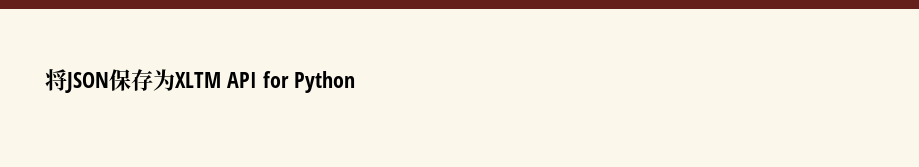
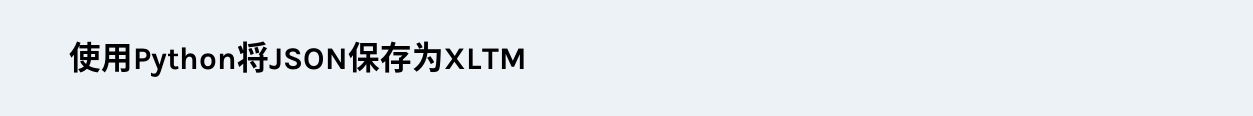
- 将JSON保存为XLTM API for Python
+ 使用Python将JSON保存为XLTM

